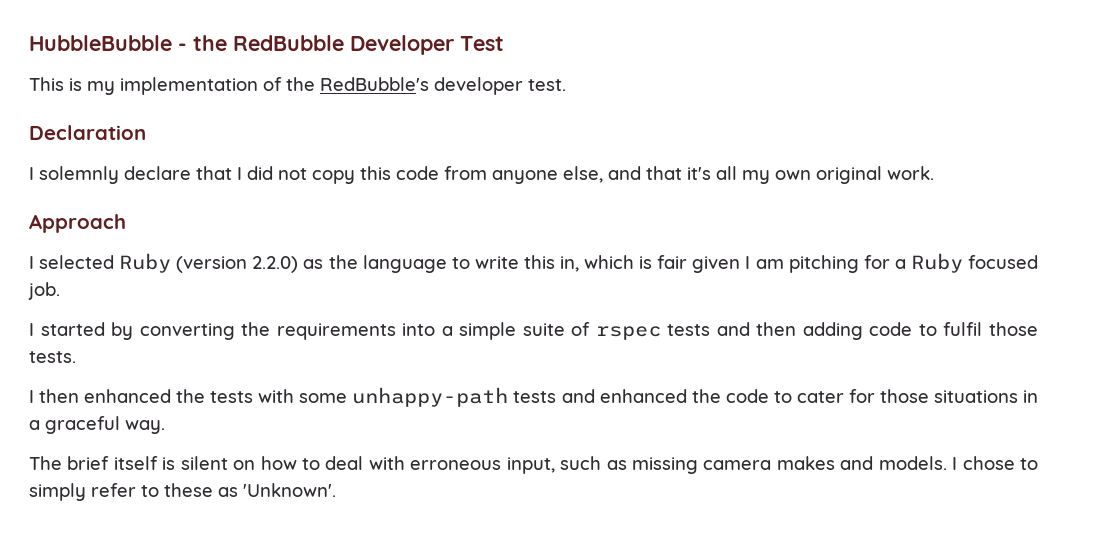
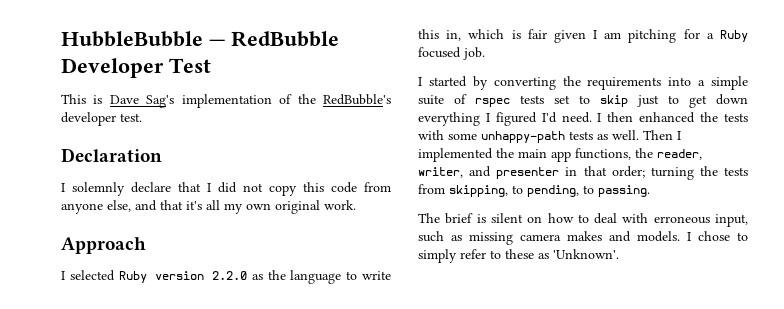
- HubbleBubble - the RedBubble Developer Test
+ HubbleBubble — RedBubble Developer Test
- This is my implementation of the RedBubble's developer test.
+ This is Dave Sag's implementation of the RedBubble's developer test.
- I selected Ruby (version 2.2.0) as the language to write this in, which is fair given I am pitching for a Ruby focused job.
+ I selected Ruby version 2.2.0 as the language to write this in, which is fair given I am pitching for a Ruby focused job.
- I started by converting the requirements into a simple suite of rspec tests and then adding code to fulfil those tests.
- I then enhanced the tests with some unhappy-path tests and enhanced the code to cater for those situations in a graceful way.
+ I started by converting the requirements into a simple suite of rspec tests set to skip just to get down everything I figured I'd need. I then enhanced the tests with some unhappy-path tests as well. Then I implemented the main app functions, the reader, writer, and presenter in that order; turning the tests from skipping, to pending, to passing.
- The brief itself is silent on how to deal with erroneous input, such as missing camera makes and models.
+ The brief is silent on how to deal with erroneous input, such as missing camera makes and models.

